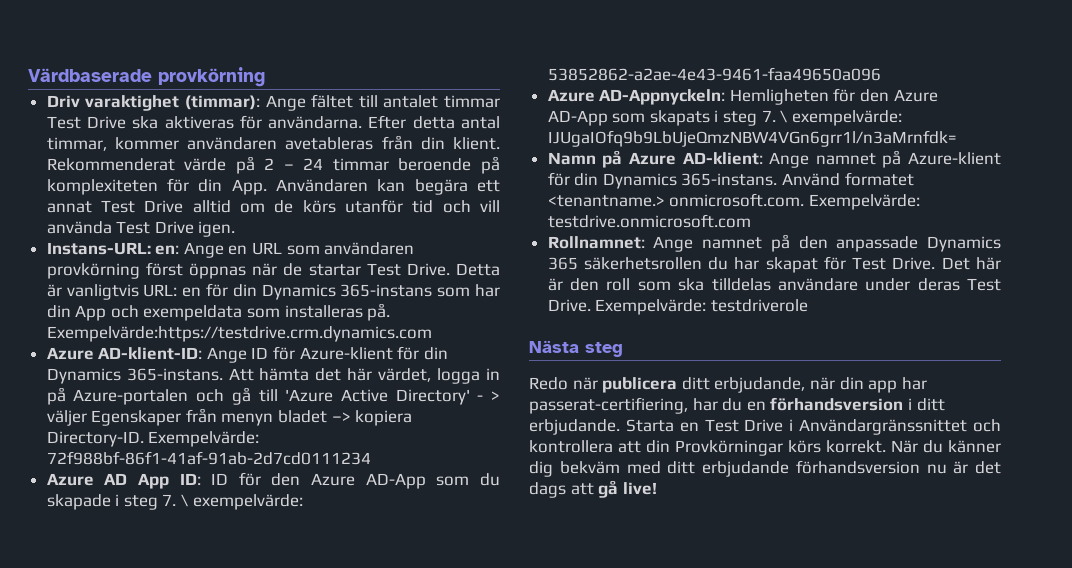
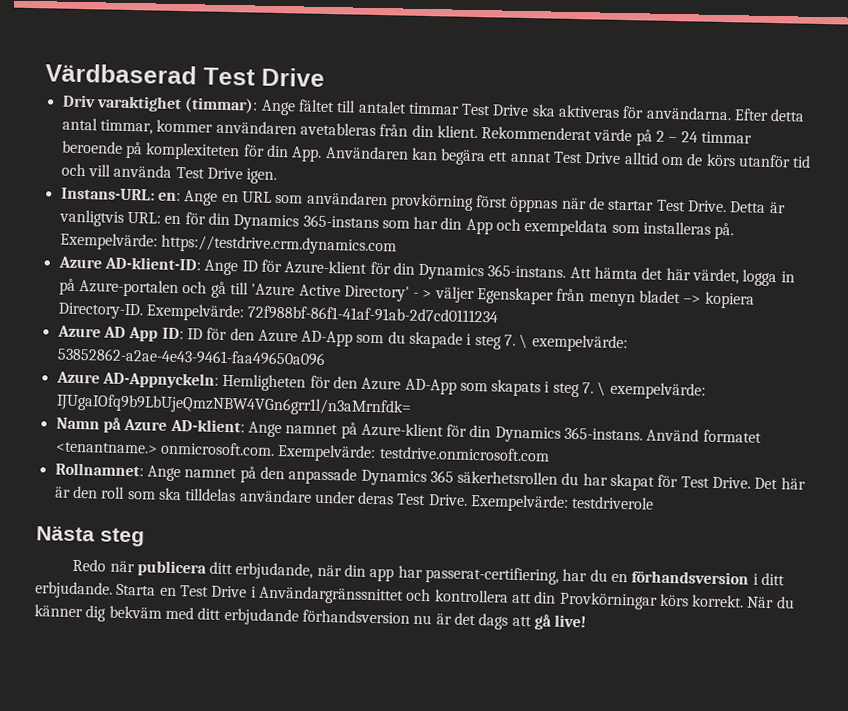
- Värdbaserade provkörning
+ Värdbaserad Test Drive
- Exempelvärde:https://testdrive.crm.dynamics.com
+ Exempelvärde: https://testdrive.crm.dynamics.com

